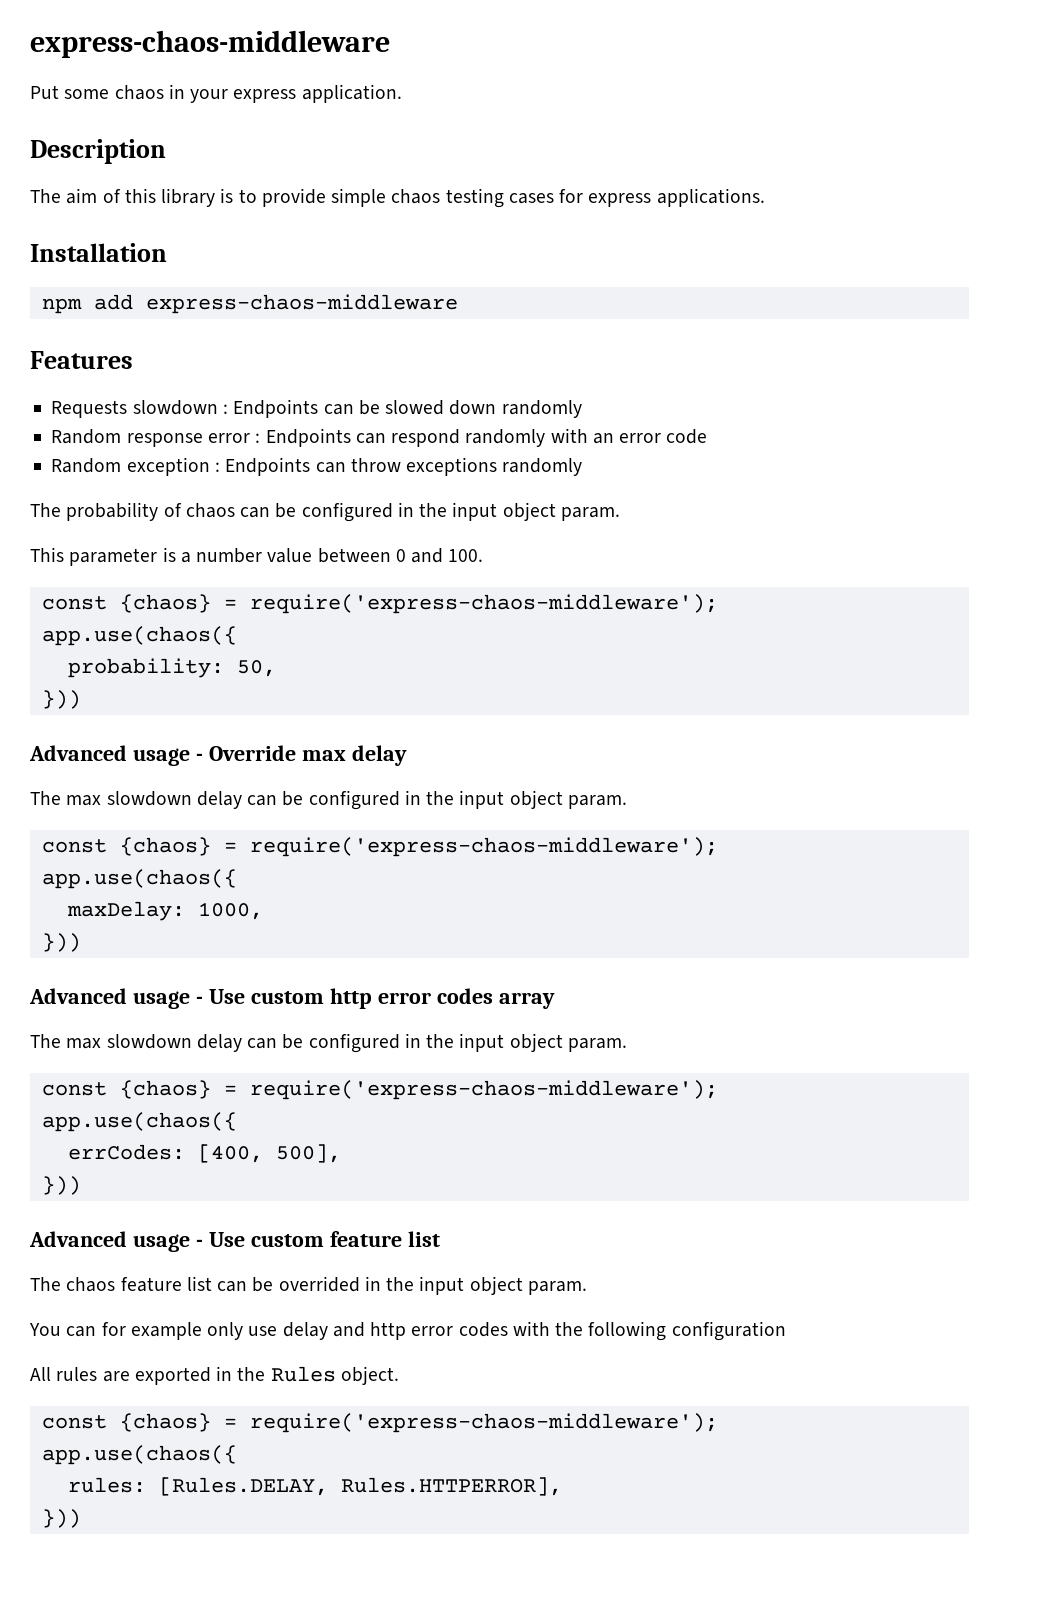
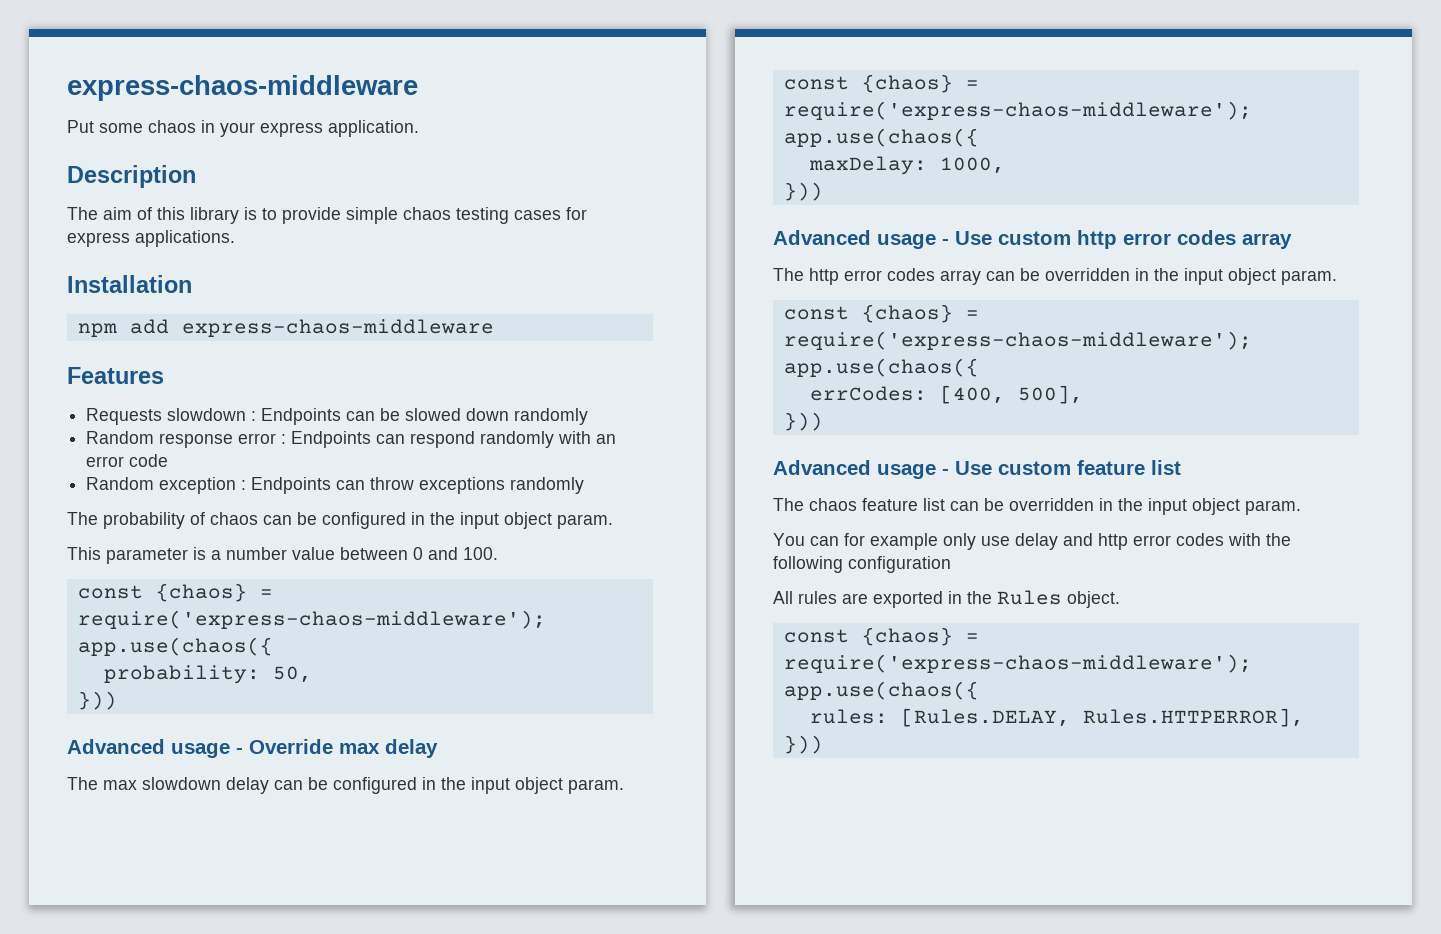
  Advanced usage - Use custom http error codes array
- The max slowdown delay can be configured in the input object param.
+ The http error codes array can be overridden in the input object param.
- The chaos feature list can be overrided in the input object param.
+ The chaos feature list can be overridden in the input object param.

